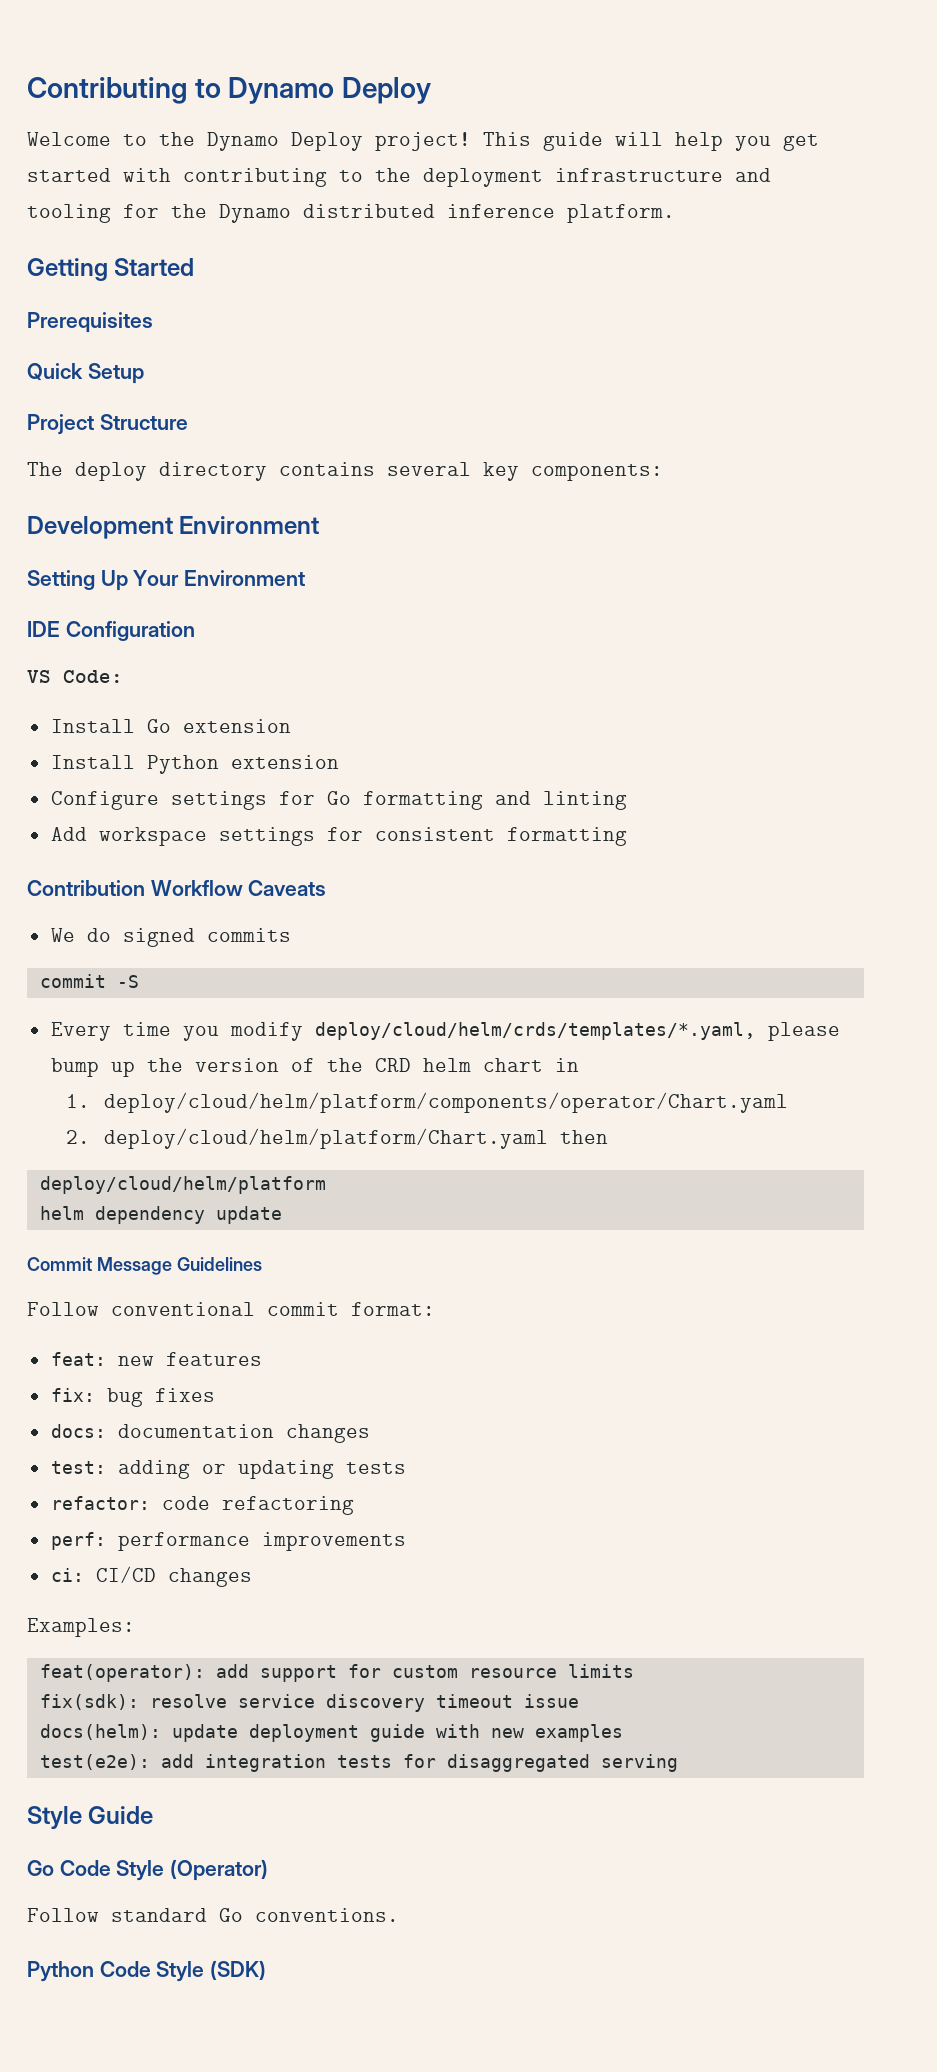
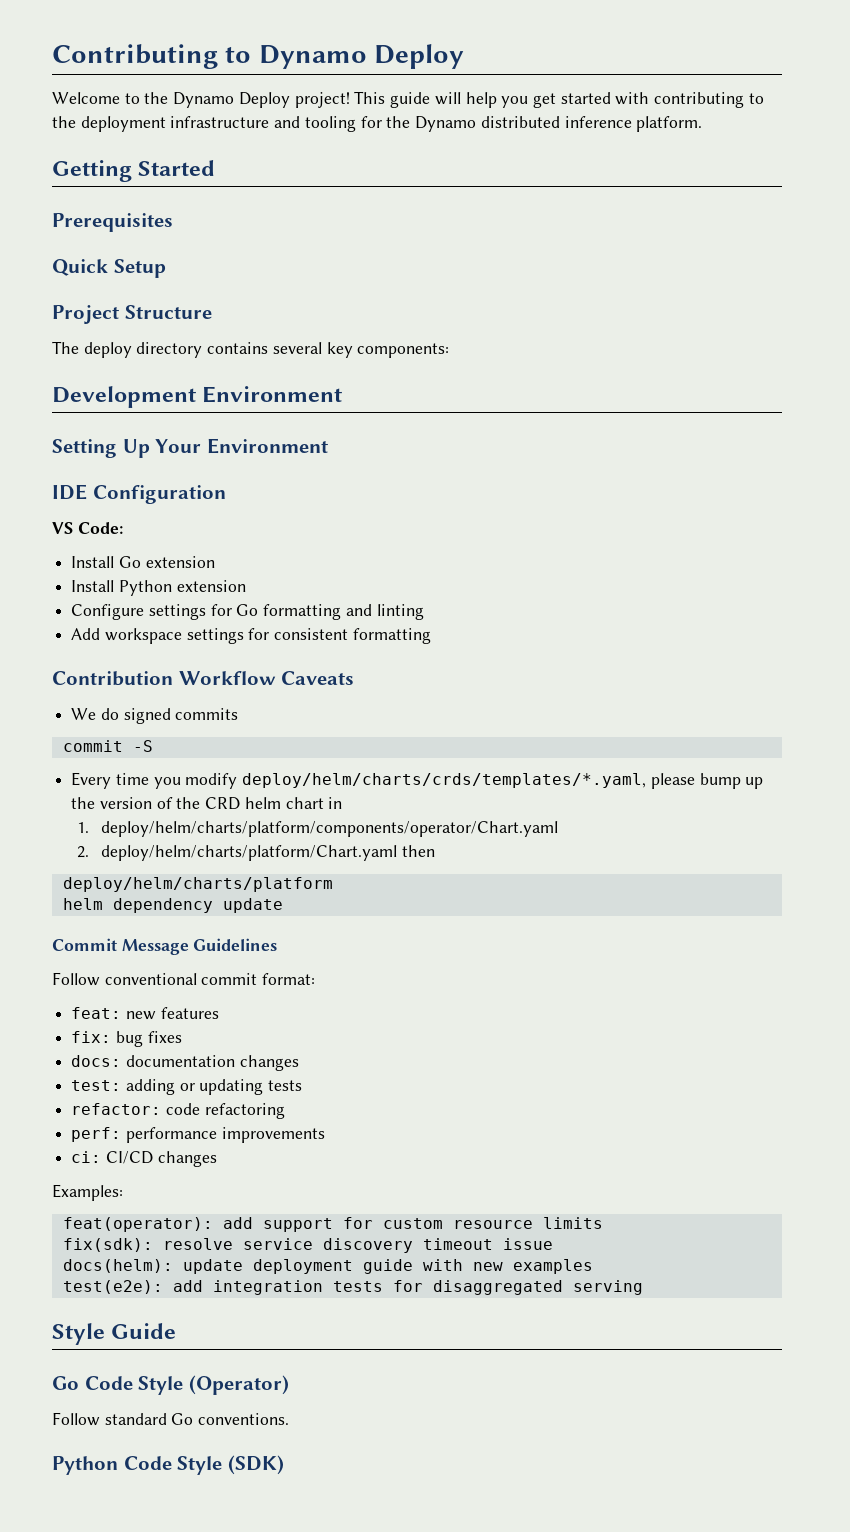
- Every time you modify deploy/cloud/helm/crds/templates/*.yaml, please bump up the version of the CRD helm chart in
+ Every time you modify deploy/helm/charts/crds/templates/*.yaml, please bump up the version of the CRD helm chart in
- 1. deploy/cloud/helm/platform/components/operator/Chart.yaml
+ 1. deploy/helm/charts/platform/components/operator/Chart.yaml
- 2. deploy/cloud/helm/platform/Chart.yaml then
+ 2. deploy/helm/charts/platform/Chart.yaml then
- deploy/cloud/helm/platform
+ deploy/helm/charts/platform

